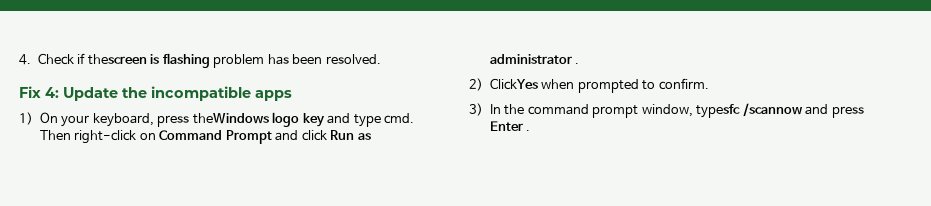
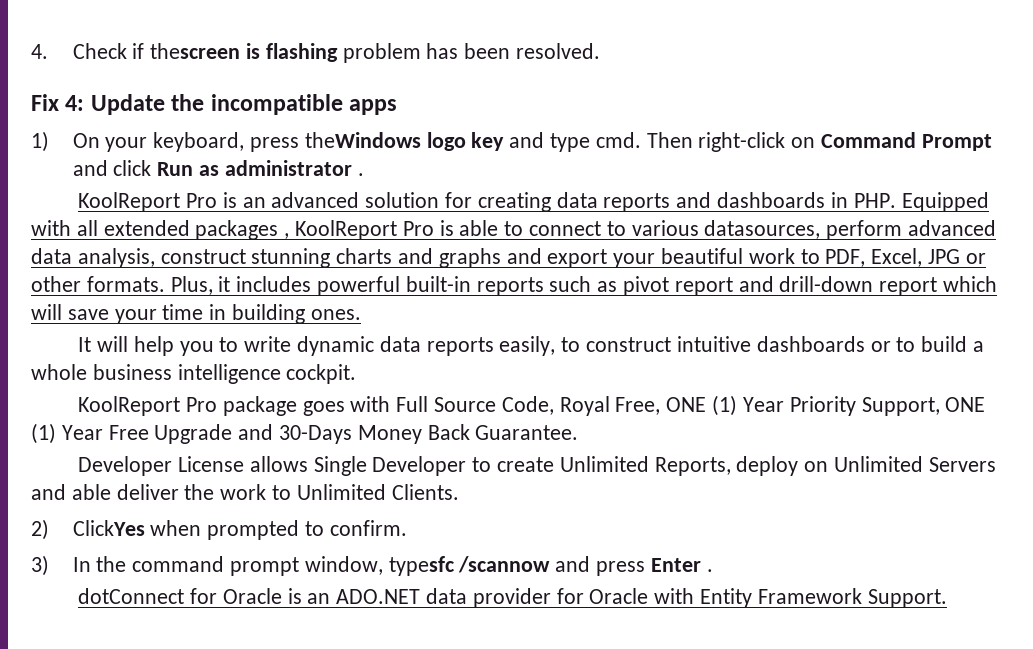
+ KoolReport Pro is an advanced solution for creating data reports and dashboards in PHP. Equipped with all extended packages , KoolReport Pro is able to connect to various datasources, perform advanced data analysis, construct stunning charts and graphs and export your beautiful work to PDF, Excel, JPG or other formats. Plus, it includes powerful built-in reports such as pivot report and drill-down report which will save your time in building ones.
+ It will help you to write dynamic data reports easily, to construct intuitive dashboards or to build a whole business intelligence cockpit.
+ KoolReport Pro package goes with Full Source Code, Royal Free, ONE (1) Year Priority Support, ONE (1) Year Free Upgrade and 30-Days Money Back Guarantee.
+ Developer License allows Single Developer to create Unlimited Reports, deploy on Unlimited Servers and able deliver the work to Unlimited Clients.
+ dotConnect for Oracle is an ADO.NET data provider for Oracle with Entity Framework Support.

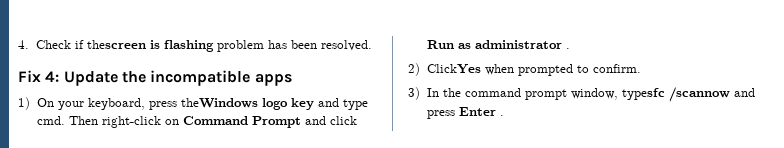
- KoolReport Pro is an advanced solution for creating data reports and dashboards in PHP. Equipped with all extended packages , KoolReport Pro is able to connect to various datasources, perform advanced data analysis, construct stunning charts and graphs and export your beautiful work to PDF, Excel, JPG or other formats. Plus, it includes powerful built-in reports such as pivot report and drill-down report which will save your time in building ones.
- It will help you to write dynamic data reports easily, to construct intuitive dashboards or to build a whole business intelligence cockpit.
- KoolReport Pro package goes with Full Source Code, Royal Free, ONE (1) Year Priority Support, ONE (1) Year Free Upgrade and 30-Days Money Back Guarantee.
- Developer License allows Single Developer to create Unlimited Reports, deploy on Unlimited Servers and able deliver the work to Unlimited Clients.
- dotConnect for Oracle is an ADO.NET data provider for Oracle with Entity Framework Support.

